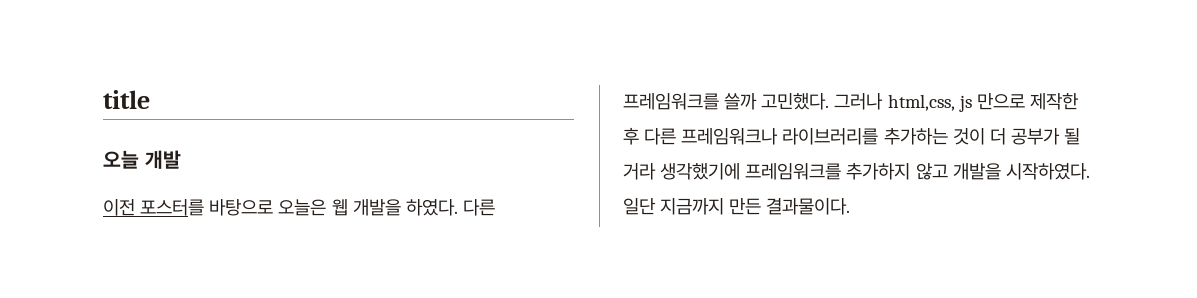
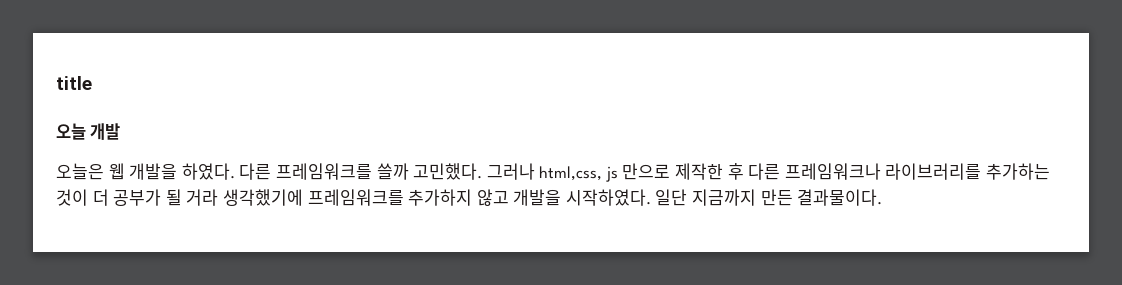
- 이전 포스터를 바탕으로 오늘은 웹 개발을 하였다.
+ 오늘은 웹 개발을 하였다.

